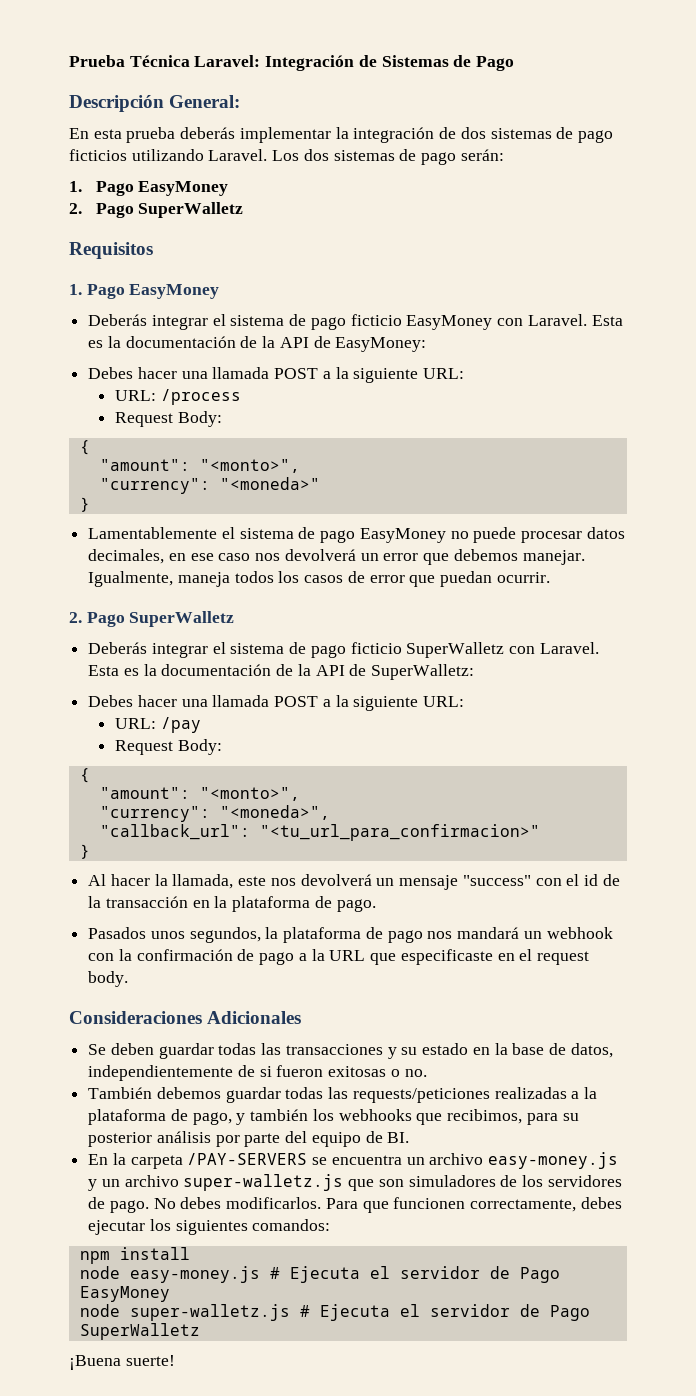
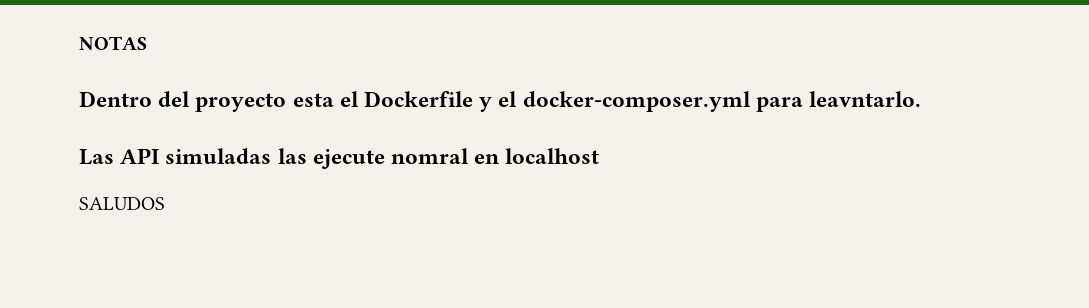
- Prueba Técnica Laravel: Integración de Sistemas de Pago
- Descripción General:
- En esta prueba deberás implementar la integración de dos sistemas de pago ficticios utilizando Laravel. Los dos sistemas de pago serán:
- 1. Pago EasyMoney
- 2. Pago SuperWalletz
- Requisitos
- 1. Pago EasyMoney
- Deberás integrar el sistema de pago ficticio EasyMoney con Laravel. Esta es la documentación de la API de EasyMoney:
- Debes hacer una llamada POST a la siguiente URL:
- URL: /process
- Request Body:
- {
- "amount": "<monto>",
- "currency": "<moneda>"
- }
- Lamentablemente el sistema de pago EasyMoney no puede procesar datos decimales, en ese caso nos devolverá un error que debemos manejar. Igualmente, maneja todos los casos de error que puedan ocurrir.
- 2. Pago SuperWalletz
- Deberás integrar el sistema de pago ficticio SuperWalletz con Laravel. Esta es la documentación de la API de SuperWalletz:
- Debes hacer una llamada POST a la siguiente URL:
- URL: /pay
- Request Body:
- {
- "amount": "<monto>",
- "currency": "<moneda>",
- "callback_url": "<tu_url_para_confirmacion>"
- }
- Al hacer la llamada, este nos devolverá un mensaje "success" con el id de la transacción en la plataforma de pago.
- Pasados unos segundos, la plataforma de pago nos mandará un webhook con la confirmación de pago a la URL que especificaste en el request body.
- Consideraciones Adicionales
- Se deben guardar todas las transacciones y su estado en la base de datos, independientemente de si fueron exitosas o no.
- También debemos guardar todas las requests/peticiones realizadas a la plataforma de pago, y también los webhooks que recibimos, para su posterior análisis por parte del equipo de BI.
- En la carpeta /PAY-SERVERS se encuentra un archivo easy-money.js y un archivo super-walletz.js que son simuladores de los servidores de pago. No debes modificarlos. Para que funcionen correctamente, debes ejecutar los siguientes comandos:
- npm install
- node easy-money.js # Ejecuta el servidor de Pago EasyMoney
- node super-walletz.js # Ejecuta el servidor de Pago SuperWalletz
- ¡Buena suerte!
+ NOTAS
+ Dentro del proyecto esta el Dockerfile y el docker-composer.yml para leavntarlo.
+ Las API simuladas las ejecute nomral en localhost
+ SALUDOS

